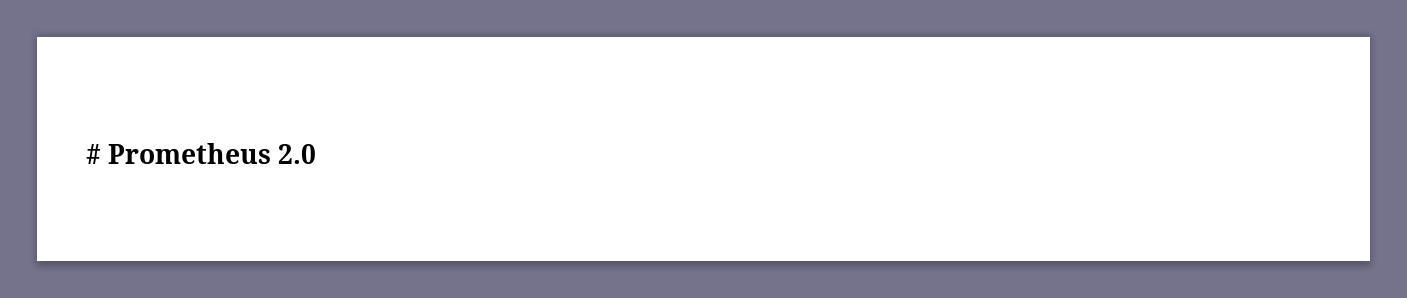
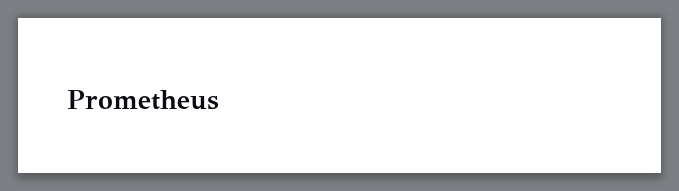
- # Prometheus 2.0
+ Prometheus

